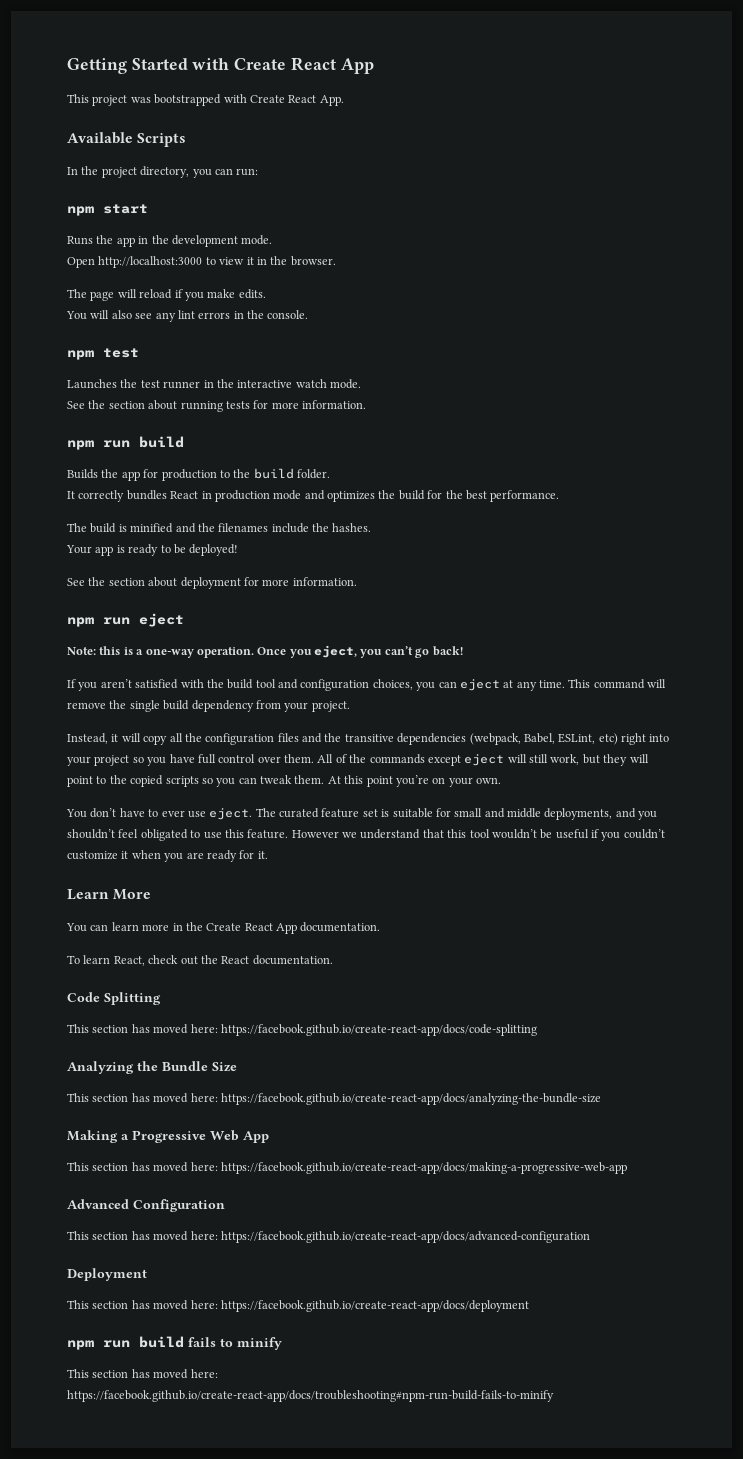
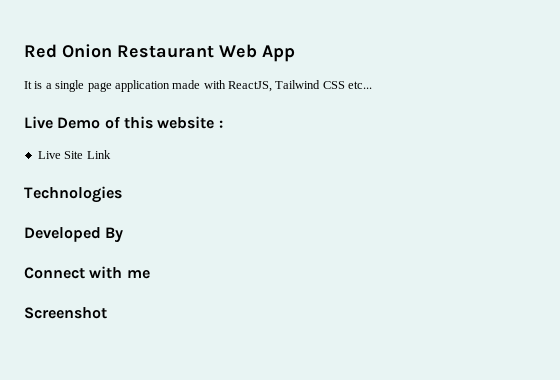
- Getting Started with Create React App
- This project was bootstrapped with Create React App.
- Available Scripts
- In the project directory, you can run:
- npm start
- Runs the app in the development mode.
- Open http://localhost:3000 to view it in the browser.
- The page will reload if you make edits.
- You will also see any lint errors in the console.
- npm test
- Launches the test runner in the interactive watch mode.
- See the section about running tests for more information.
- npm run build
- Builds the app for production to the build folder.
- It correctly bundles React in production mode and optimizes the build for the best performance.
- The build is minified and the filenames include the hashes.
- Your app is ready to be deployed!
- See the section about deployment for more information.
- npm run eject
- Note: this is a one-way operation. Once you eject, you can’t go back!
- If you aren’t satisfied with the build tool and configuration choices, you can eject at any time. This command will remove the single build dependency from your project.
- Instead, it will copy all the configuration files and the transitive dependencies (webpack, Babel, ESLint, etc) right into your project so you have full control over them. All of the commands except eject will still work, but they will point to the copied scripts so you can tweak them. At this point you’re on your own.
- You don’t have to ever use eject. The curated feature set is suitable for small and middle deployments, and you shouldn’t feel obligated to use this feature. However we understand that this tool wouldn’t be useful if you couldn’t customize it when you are ready for it.
- Learn More
- You can learn more in the Create React App documentation.
- To learn React, check out the React documentation.
- Code Splitting
- This section has moved here: https://facebook.github.io/create-react-app/docs/code-splitting
- Analyzing the Bundle Size
- This section has moved here: https://facebook.github.io/create-react-app/docs/analyzing-the-bundle-size
- Making a Progressive Web App
- This section has moved here: https://facebook.github.io/create-react-app/docs/making-a-progressive-web-app
- Advanced Configuration
- This section has moved here: https://facebook.github.io/create-react-app/docs/advanced-configuration
- Deployment
- This section has moved here: https://facebook.github.io/create-react-app/docs/deployment
- npm run build fails to minify
- This section has moved here: https://facebook.github.io/create-react-app/docs/troubleshooting#npm-run-build-fails-to-minify
+ Red Onion Restaurant Web App
+ It is a single page application made with ReactJS, Tailwind CSS etc...
+ Live Demo of this website :
+ Live Site Link
+ Technologies
+ Developed By
+ Connect with me
+ Screenshot

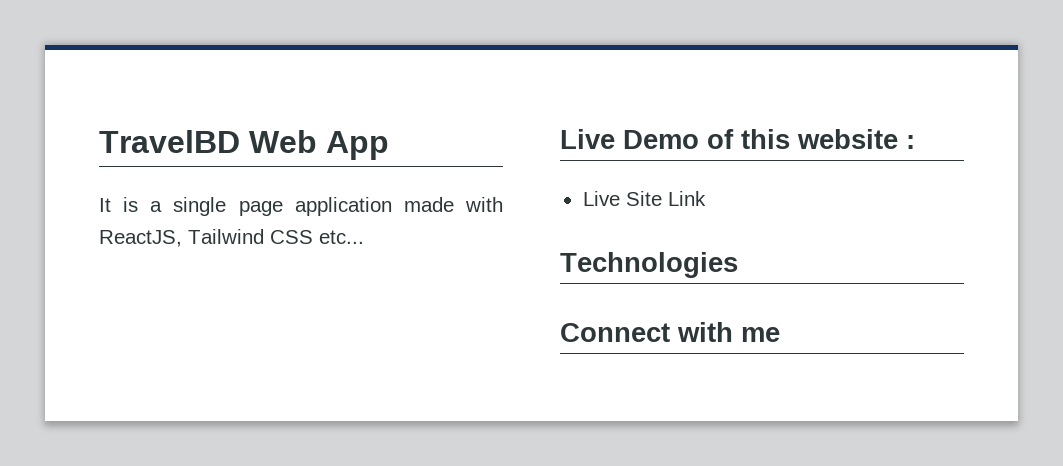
- Red Onion Restaurant Web App
+ TravelBD Web App
- Developed By
- Screenshot

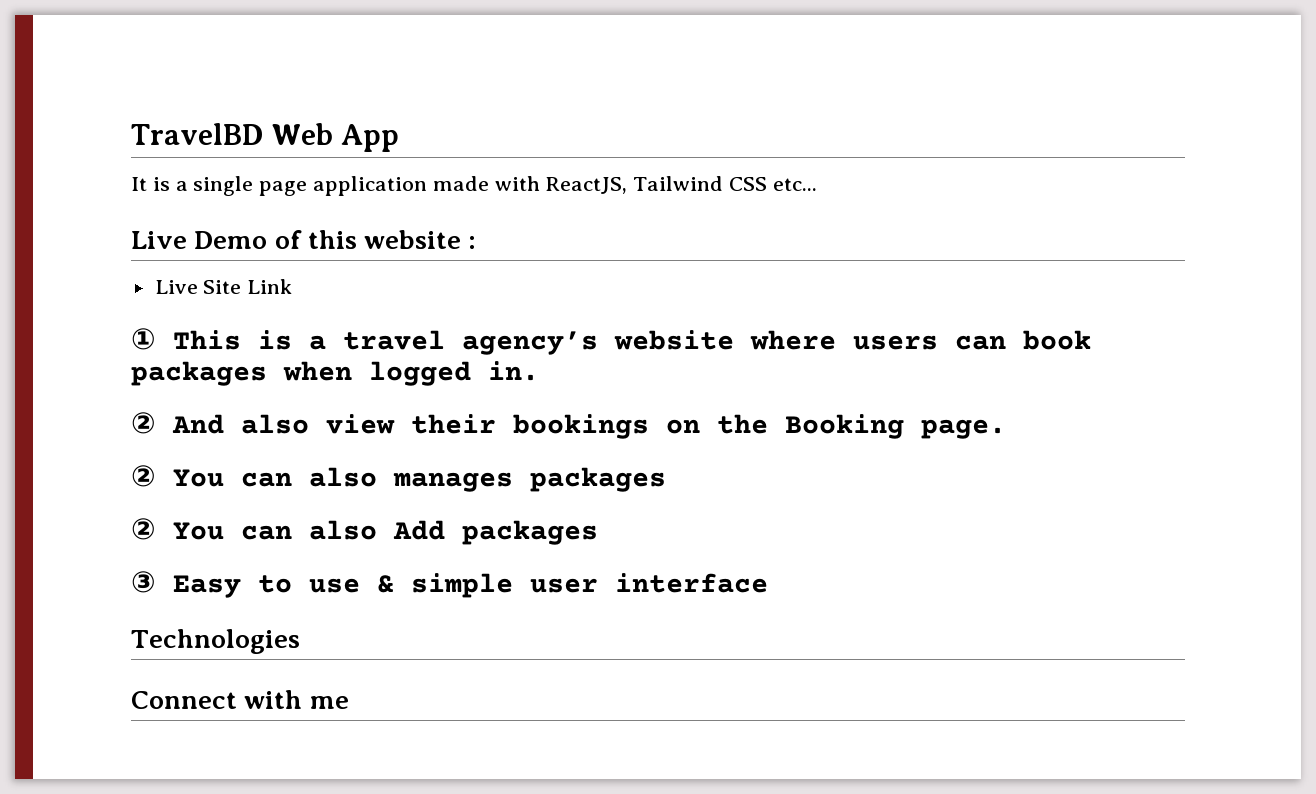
+ ① This is a travel agency’s website where users can book packages when logged in.
+ ② And also view their bookings on the Booking page.
+ ② You can also manages packages
+ ② You can also Add packages
+ ③ Easy to use & simple user interface

